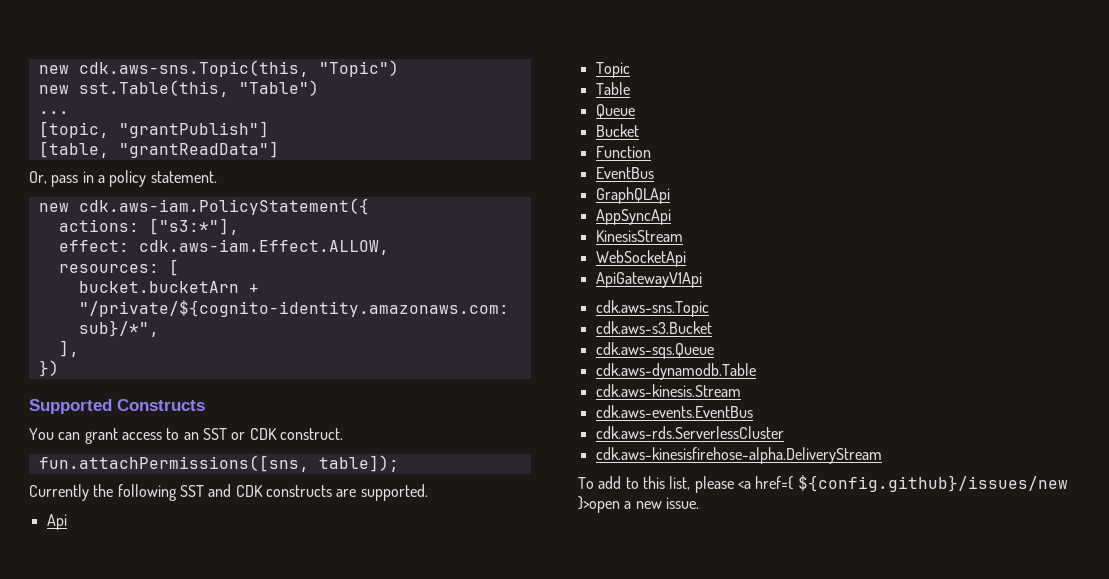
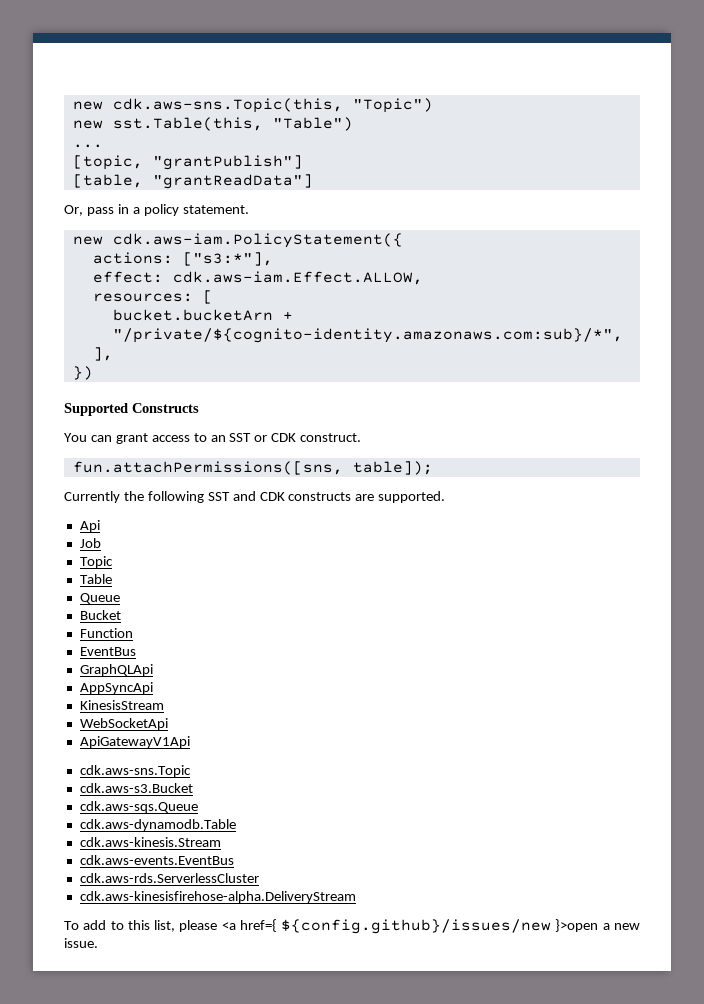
+ Job

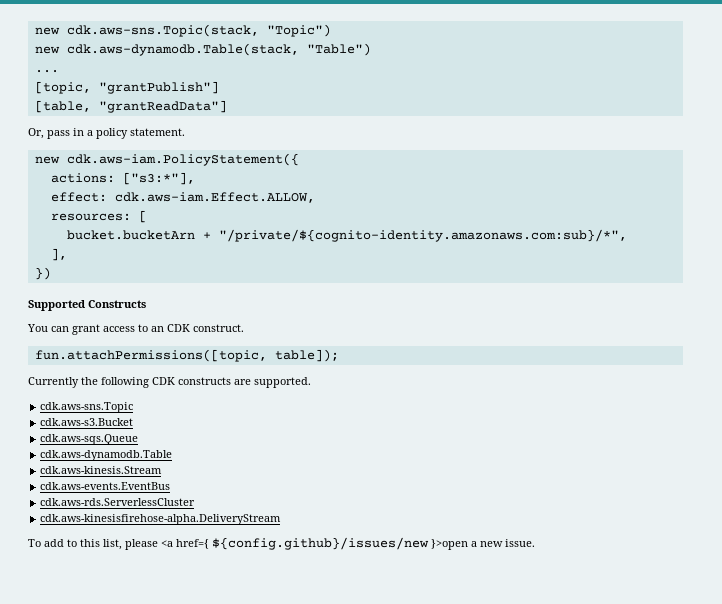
- new cdk.aws-sns.Topic(this, "Topic")
+ new cdk.aws-sns.Topic(stack, "Topic")
- new sst.Table(this, "Table")
+ new cdk.aws-dynamodb.Table(stack, "Table")
- You can grant access to an SST or CDK construct.
+ You can grant access to an CDK construct.
- fun.attachPermissions([sns, table]);
+ fun.attachPermissions([topic, table]);
- Currently the following SST and CDK constructs are supported.
+ Currently the following CDK constructs are supported.
- Api
- Job
- Topic
- Table
- Queue
- Bucket
- Function
- EventBus
- GraphQLApi
- AppSyncApi
- KinesisStream
- WebSocketApi
- ApiGatewayV1Api

